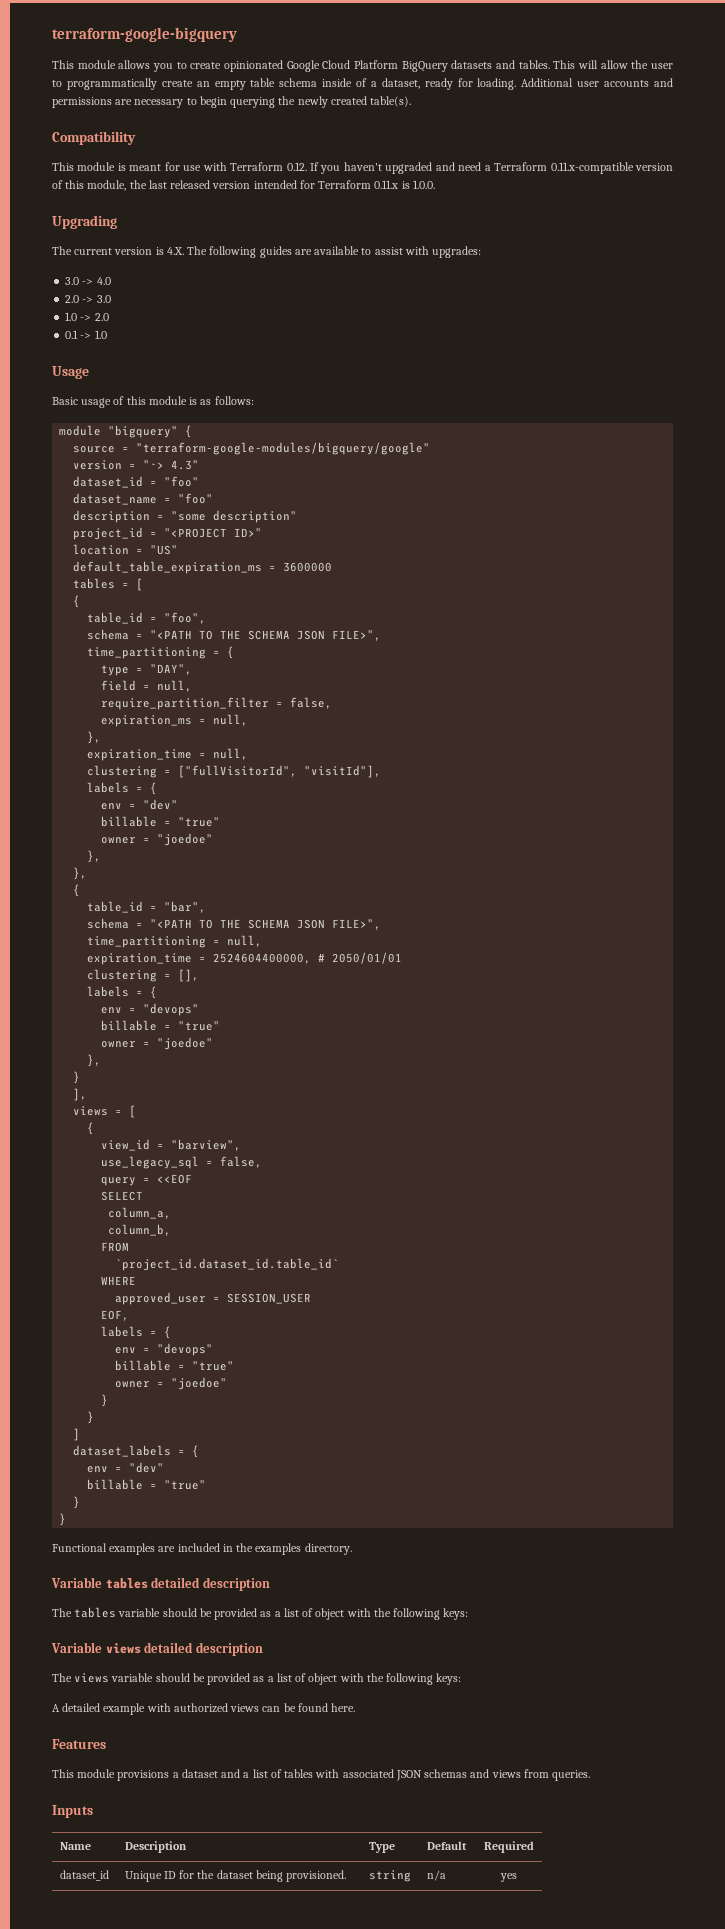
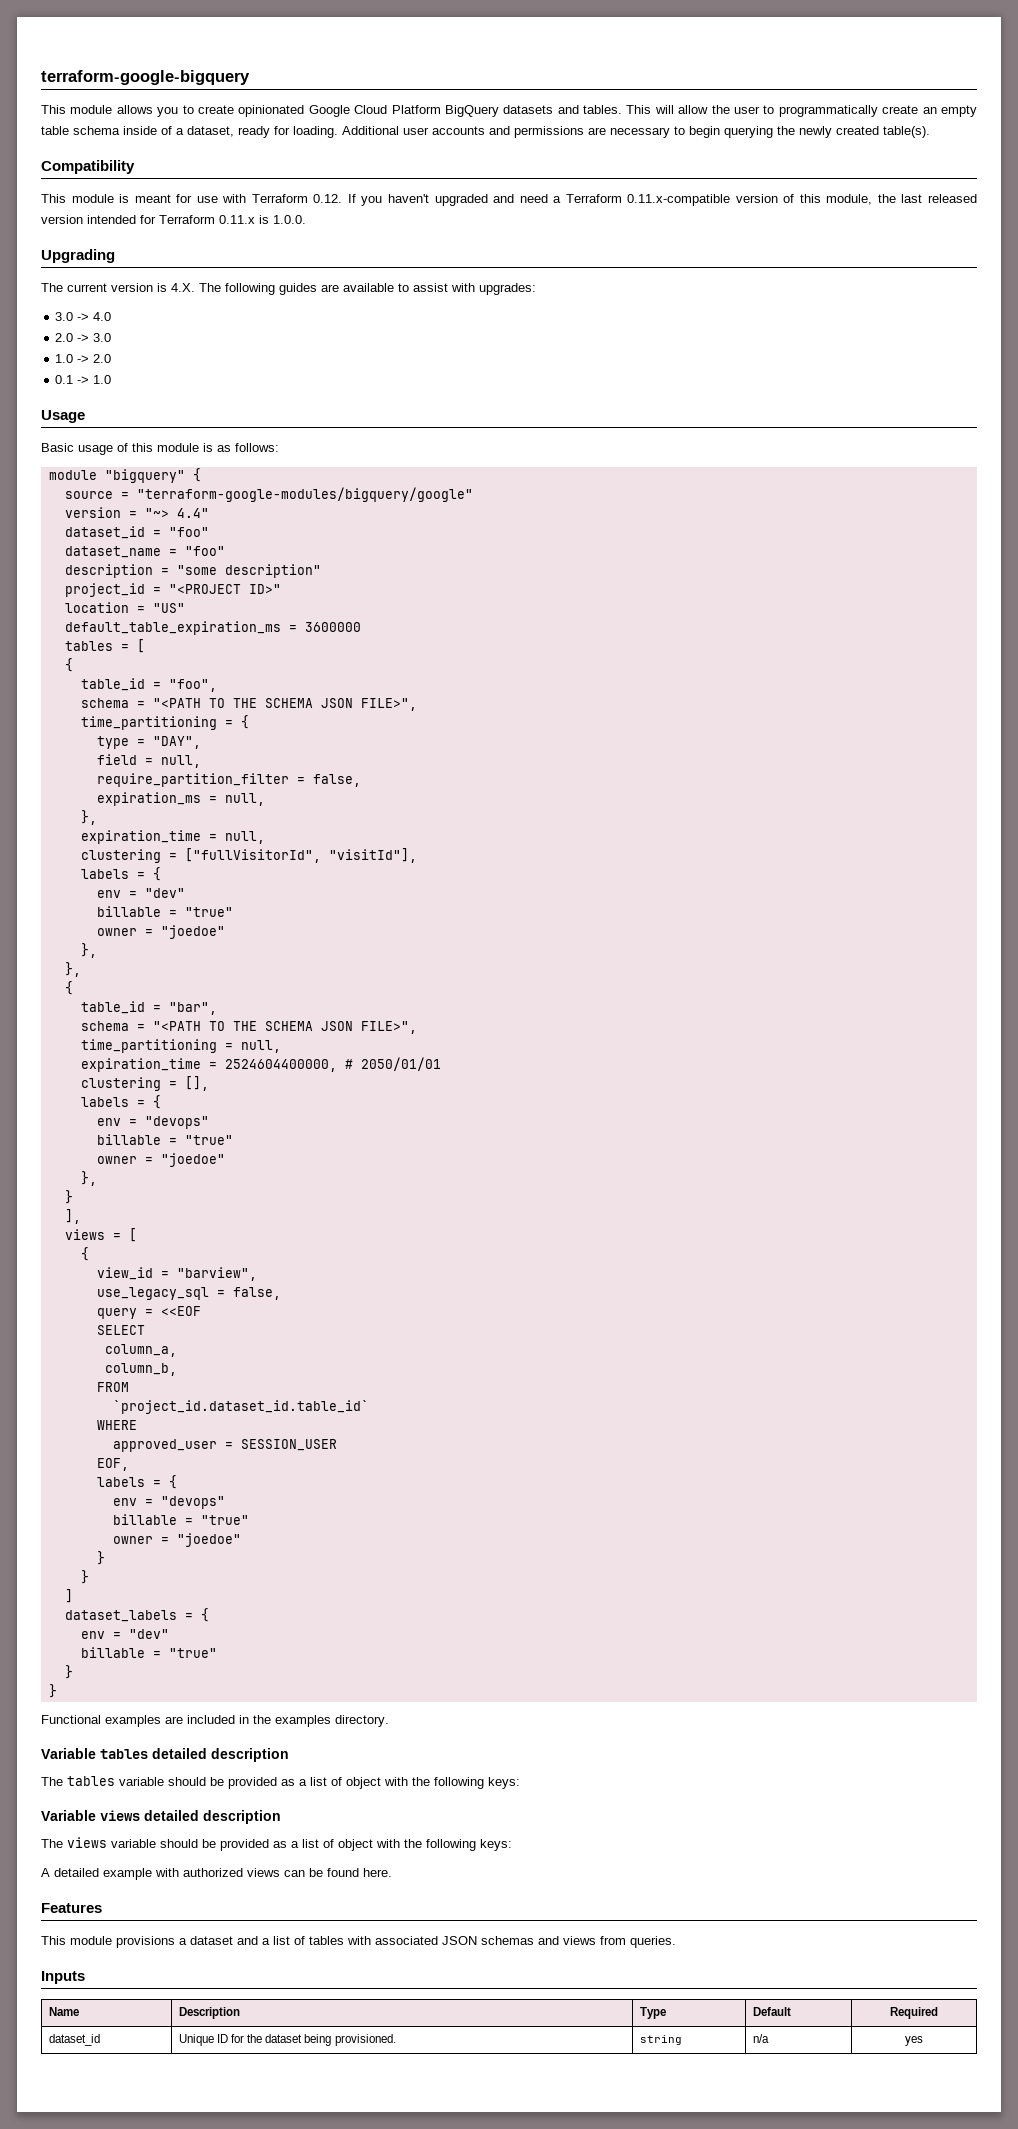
- version = "~> 4.3"
+ version = "~> 4.4"

